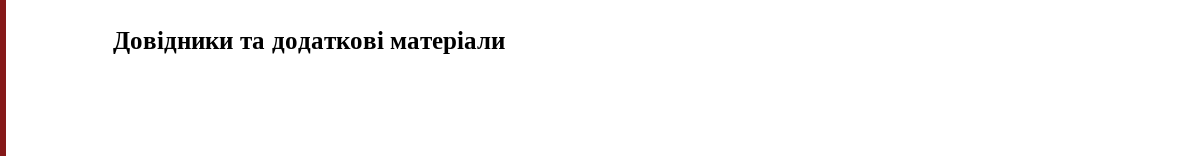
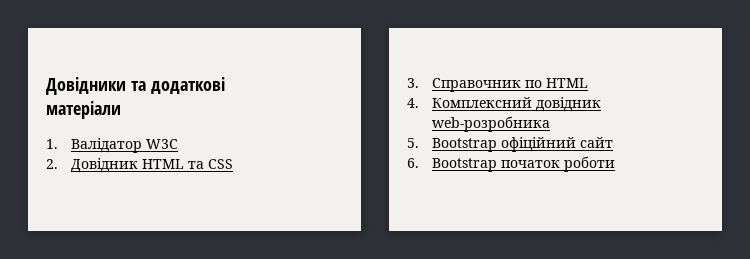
+ 1. Валідатор W3C
+ 2. Довідник HTML та CSS
+ 3. Справочник по HTML
+ 4. Комплексний довідник web-розробника
+ 5. Bootstrap офіційний сайт
+ 6. Bootstrap початок роботи

